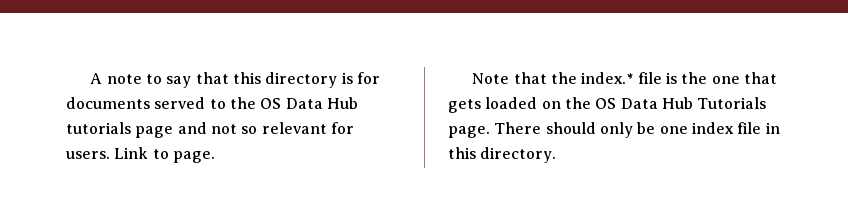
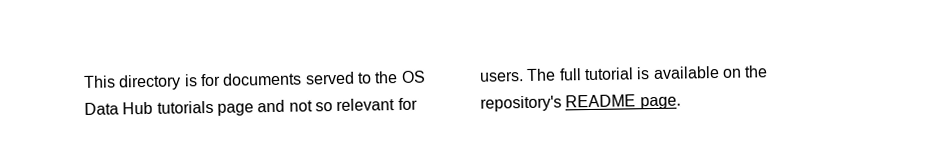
- A note to say that this directory is for documents served to the OS Data Hub tutorials page and not so relevant for users.
+ This directory is for documents served to the OS Data Hub tutorials page and not so relevant for users.
- Link to page.
- Note that the index.* file is the one that gets loaded on the OS Data Hub Tutorials page. There should only be one index file in this directory.
+ The full tutorial is available on the repository's README page.

